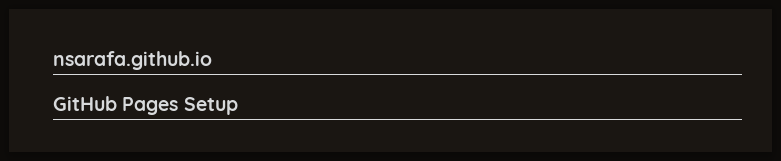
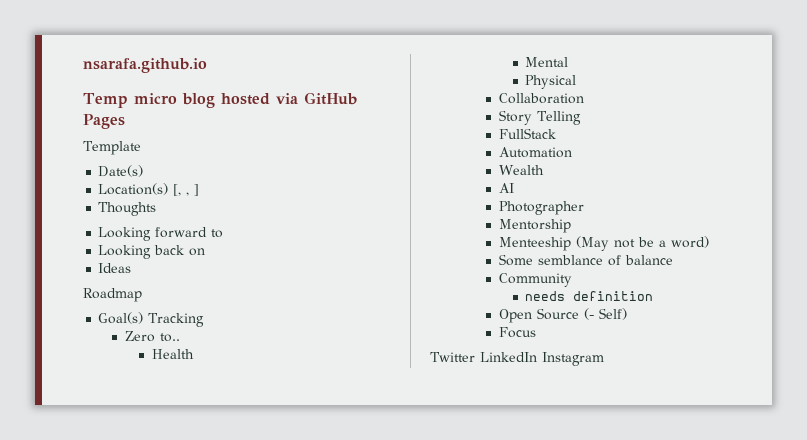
- GitHub Pages Setup
+ Temp micro blog hosted via GitHub Pages
+ Template
+ Date(s)
+ Location(s) [, , ]
+ Thoughts
+ Looking forward to
+ Looking back on
+ Ideas
+ Roadmap
+ Goal(s) Tracking
+ Zero to..
+ Health
+ Mental
+ Physical
+ Collaboration
+ Story Telling
+ FullStack
+ Automation
+ Wealth
+ AI
+ Photographer
+ Mentorship
+ Menteeship (May not be a word)
+ Some semblance of balance
+ Community
+ needs definition
+ Open Source (- Self)
+ Focus
+ Twitter LinkedIn Instagram

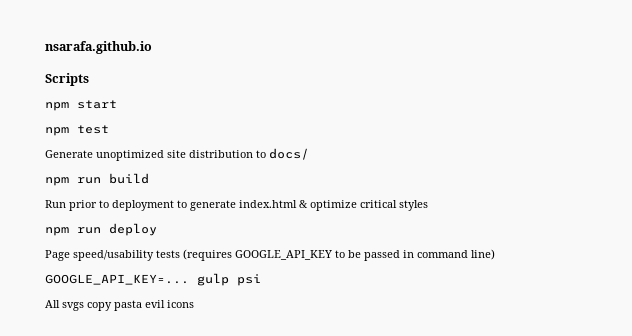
- Temp micro blog hosted via GitHub Pages
- Template
- Date(s)
- Location(s) [, , ]
- Thoughts
- Looking forward to
- Looking back on
- Ideas
- Roadmap
- Goal(s) Tracking
- Zero to..
- Health
- Mental
- Physical
- Collaboration
- Story Telling
- FullStack
- Automation
- Wealth
- AI
- Photographer
- Mentorship
- Menteeship (May not be a word)
- Some semblance of balance
- Community
- needs definition
- Open Source (- Self)
- Focus
- Twitter LinkedIn Instagram
+ Scripts
+ npm start
+ npm test
+ Generate unoptimized site distribution to docs/
+ npm run build
+ Run prior to deployment to generate index.html & optimize critical styles
+ npm run deploy
+ Page speed/usability tests (requires GOOGLE_API_KEY to be passed in command line)
+ GOOGLE_API_KEY=... gulp psi
+ All svgs copy pasta evil icons

